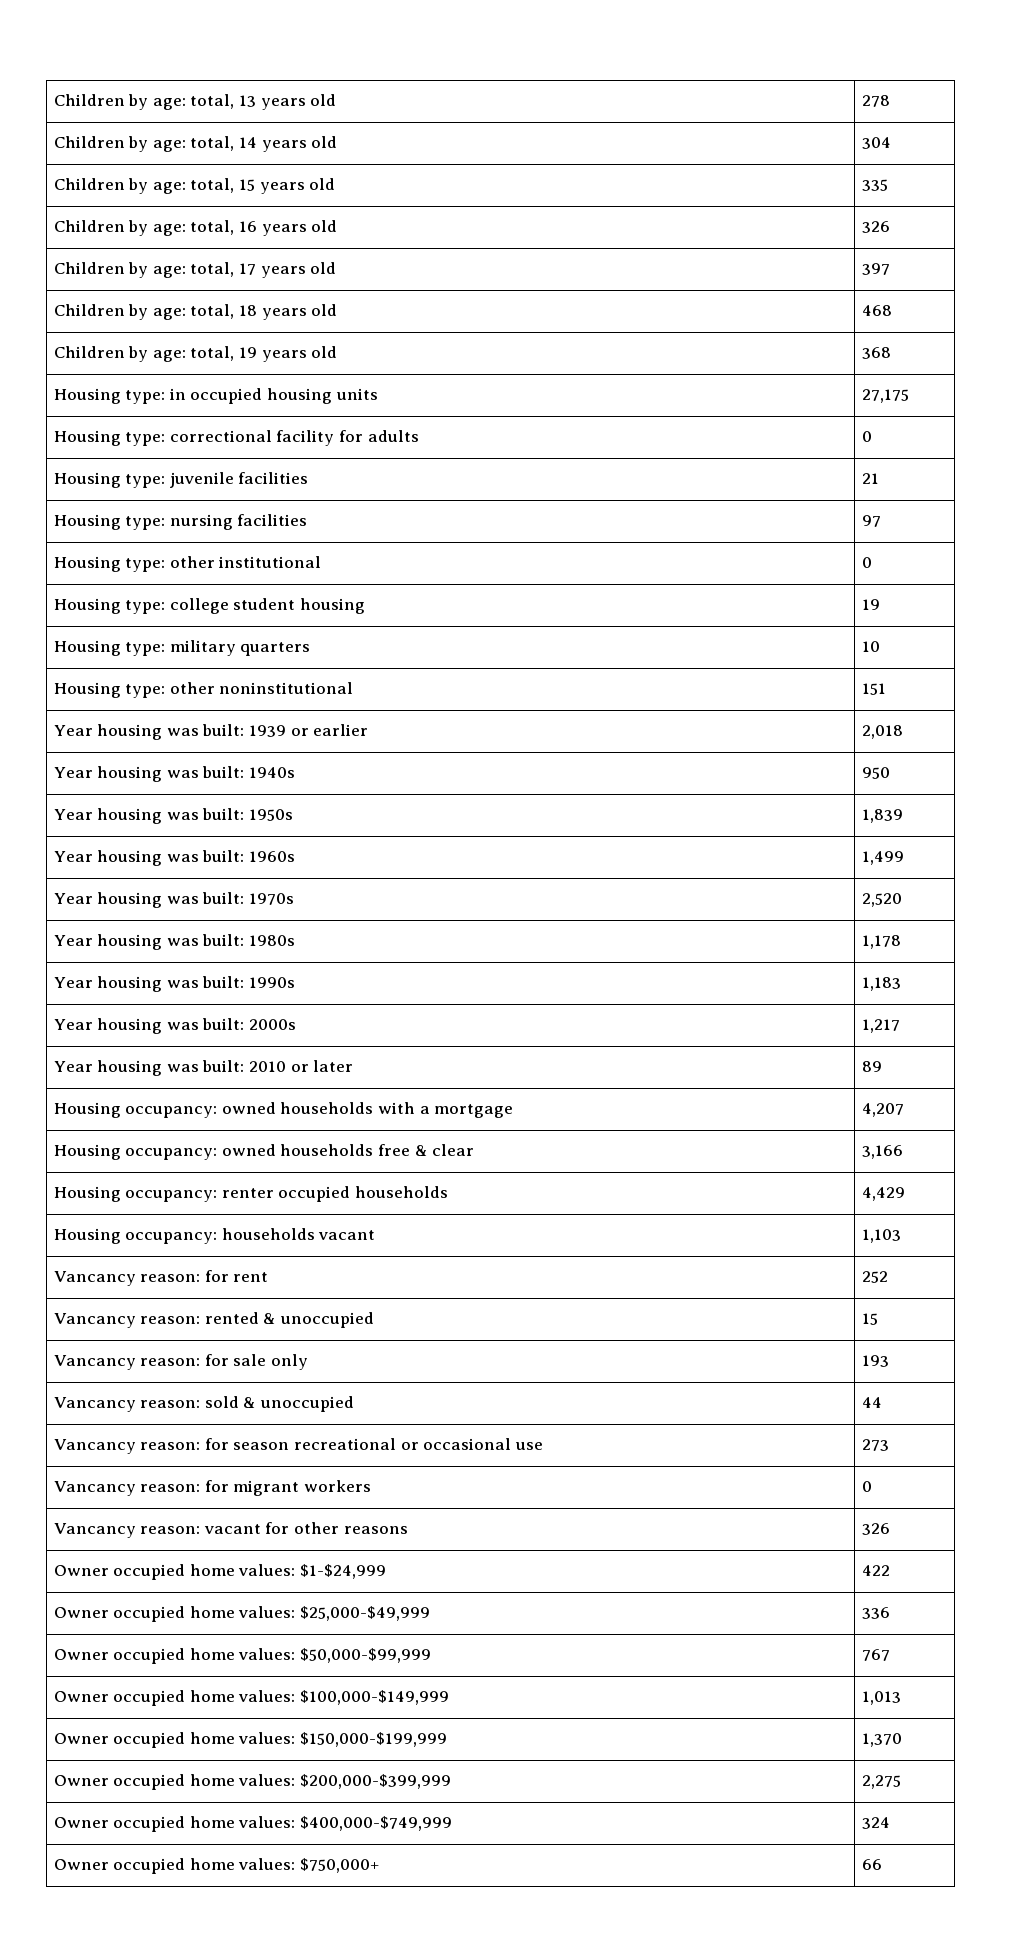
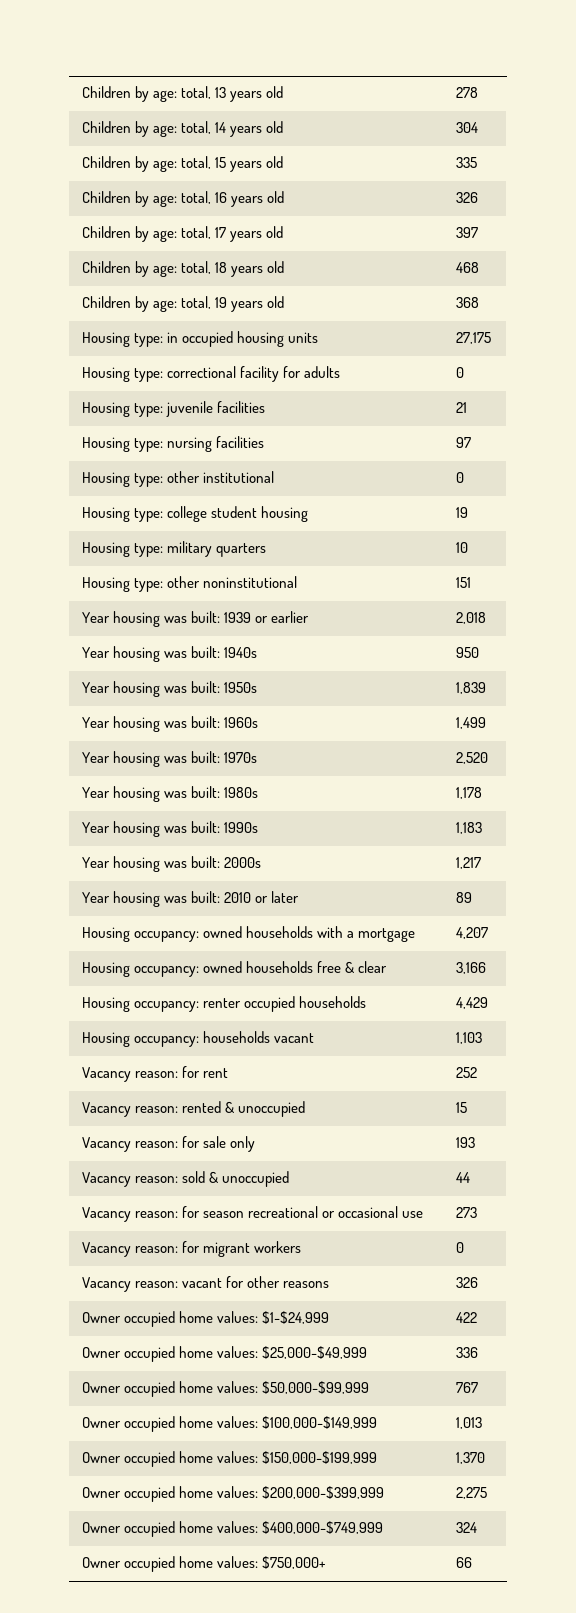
- Vancancy reason: for rent | 252
+ Vacancy reason: for rent | 252
- Vancancy reason: rented & unoccupied | 15
+ Vacancy reason: rented & unoccupied | 15
- Vancancy reason: for sale only | 193
+ Vacancy reason: for sale only | 193
- Vancancy reason: sold & unoccupied | 44
+ Vacancy reason: sold & unoccupied | 44
- Vancancy reason: for season recreational or occasional use | 273
+ Vacancy reason: for season recreational or occasional use | 273
- Vancancy reason: for migrant workers | 0
+ Vacancy reason: for migrant workers | 0
- Vancancy reason: vacant for other reasons | 326
+ Vacancy reason: vacant for other reasons | 326

